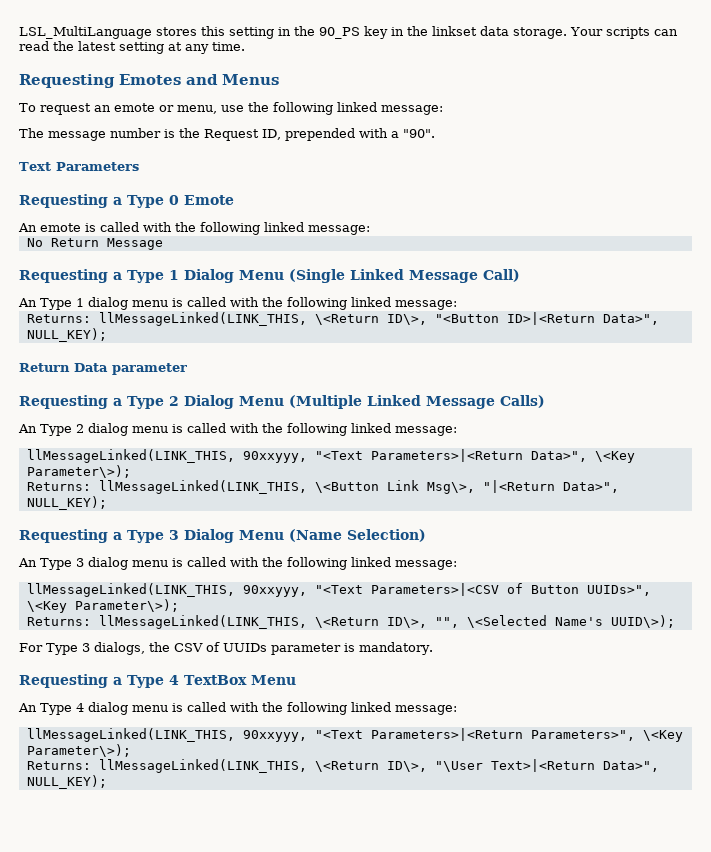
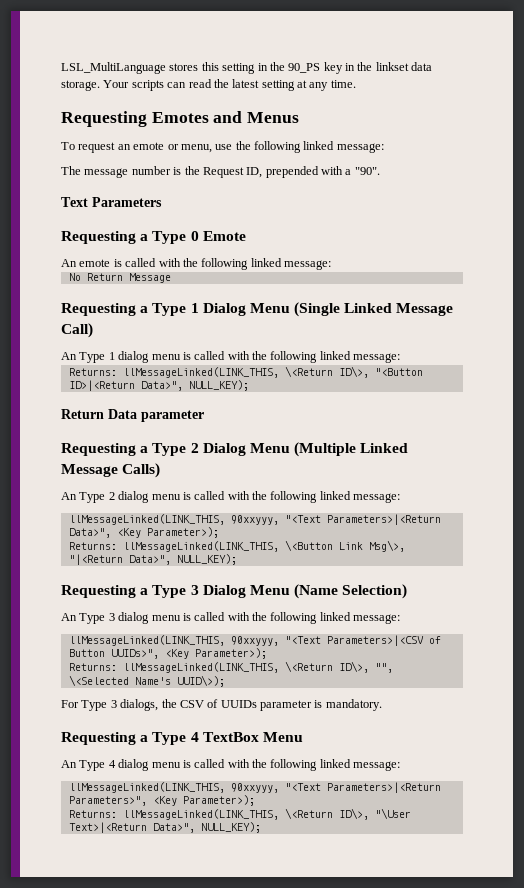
- llMessageLinked(LINK_THIS, 90xxyyy, "<Text Parameters>|<Return Data>", \<Key Parameter\>);
+ llMessageLinked(LINK_THIS, 90xxyyy, "<Text Parameters>|<Return Data>", <Key Parameter>);
- llMessageLinked(LINK_THIS, 90xxyyy, "<Text Parameters>|<CSV of Button UUIDs>", \<Key Parameter\>);
+ llMessageLinked(LINK_THIS, 90xxyyy, "<Text Parameters>|<CSV of Button UUIDs>", <Key Parameter>);
- llMessageLinked(LINK_THIS, 90xxyyy, "<Text Parameters>|<Return Parameters>", \<Key Parameter\>);
+ llMessageLinked(LINK_THIS, 90xxyyy, "<Text Parameters>|<Return Parameters>", <Key Parameter>);

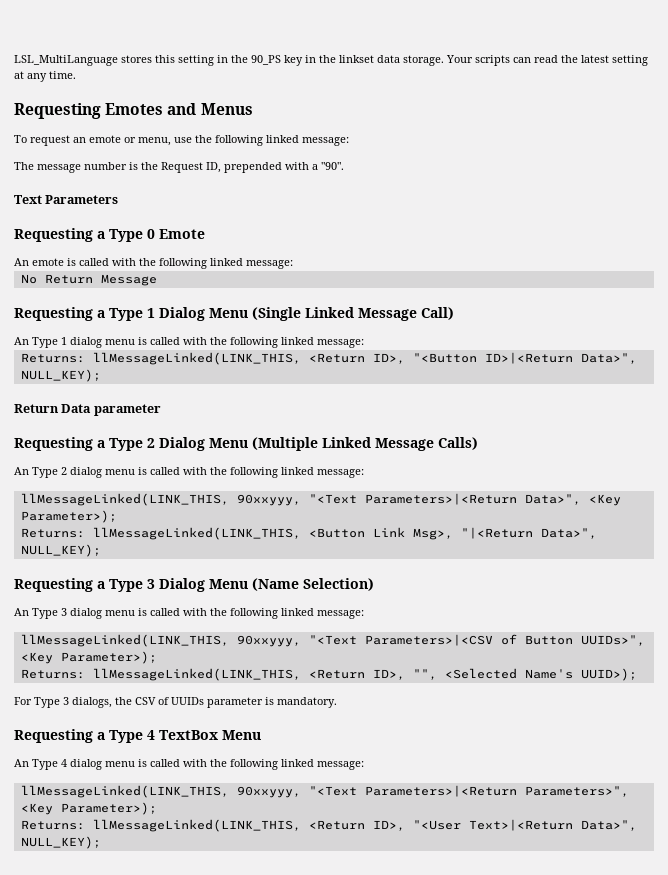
- Returns: llMessageLinked(LINK_THIS, \<Return ID\>, "<Button ID>|<Return Data>", NULL_KEY);
+ Returns: llMessageLinked(LINK_THIS, <Return ID>, "<Button ID>|<Return Data>", NULL_KEY);
- Returns: llMessageLinked(LINK_THIS, \<Button Link Msg\>, "|<Return Data>", NULL_KEY);
+ Returns: llMessageLinked(LINK_THIS, <Button Link Msg>, "|<Return Data>", NULL_KEY);
- Returns: llMessageLinked(LINK_THIS, \<Return ID\>, "", \<Selected Name's UUID\>);
+ Returns: llMessageLinked(LINK_THIS, <Return ID>, "", <Selected Name's UUID>);
- Returns: llMessageLinked(LINK_THIS, \<Return ID\>, "\User Text>|<Return Data>", NULL_KEY);
+ Returns: llMessageLinked(LINK_THIS, <Return ID>, "<User Text>|<Return Data>", NULL_KEY);

